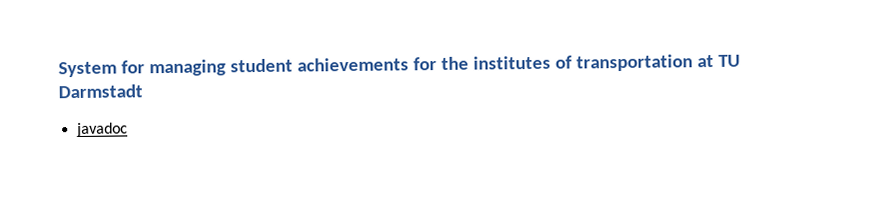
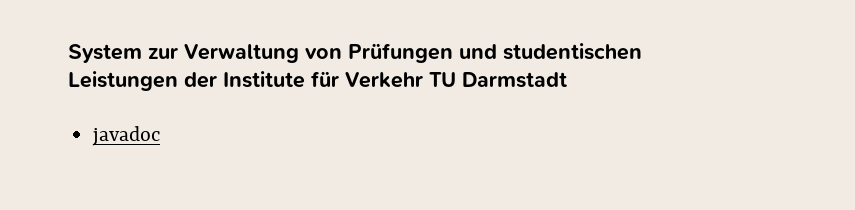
- System for managing student achievements for the institutes of transportation at TU Darmstadt
+ System zur Verwaltung von Prüfungen und studentischen Leistungen der Institute für Verkehr TU Darmstadt

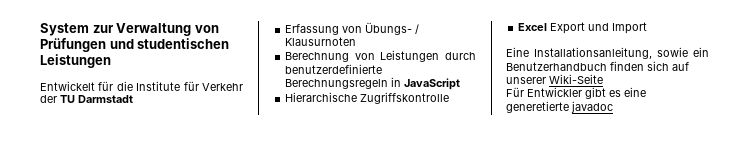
- System zur Verwaltung von Prüfungen und studentischen Leistungen der Institute für Verkehr TU Darmstadt
+ System zur Verwaltung von Prüfungen und studentischen Leistungen
+ Entwickelt für die Institute für Verkehr der TU Darmstadt
- javadoc
+ Erfassung von Übungs- / Klausurnoten
+ Berechnung von Leistungen durch benutzerdefinierte Berechnungsregeln in JavaScript
+ Hierarchische Zugriffskontrolle
+ Excel Export und Import
+ Eine Installationsanleitung, sowie ein Benutzerhandbuch finden sich auf unserer Wiki-Seite
+ Für Entwickler gibt es eine generetierte javadoc

